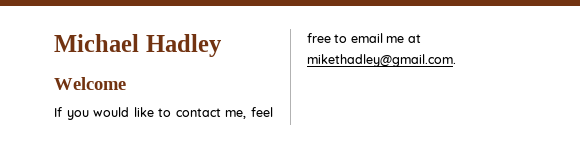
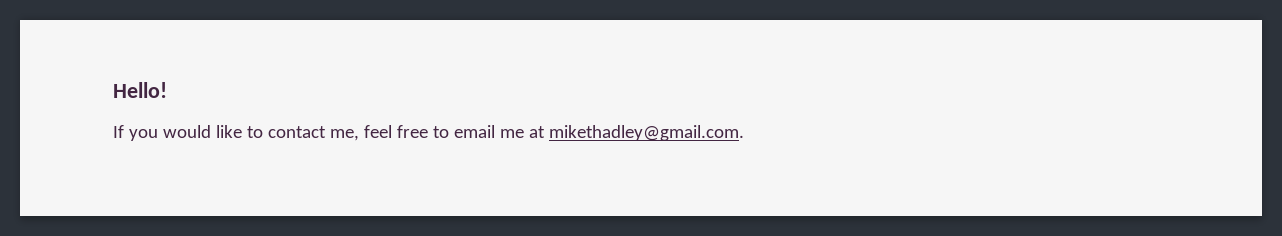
- Michael Hadley
- Welcome
+ Hello!

